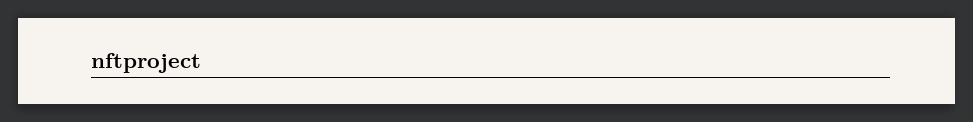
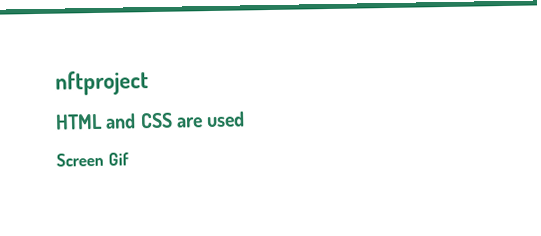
+ HTML and CSS are used
+ Screen Gif

